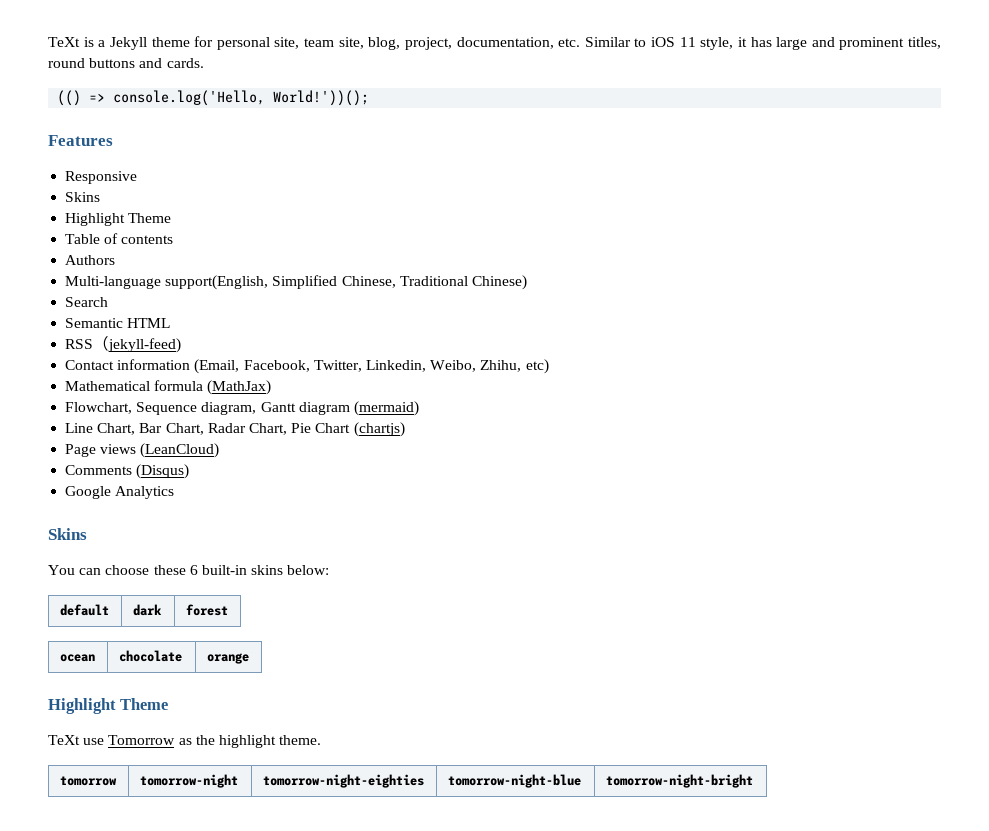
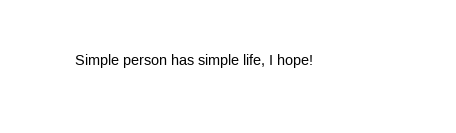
- TeXt is a Jekyll theme for personal site, team site, blog, project, documentation, etc. Similar to iOS 11 style, it has large and prominent titles, round buttons and cards.
- (() => console.log('Hello, World!'))();
- Features
- Responsive
- Skins
- Highlight Theme
- Table of contents
- Authors
- Multi-language support(English, Simplified Chinese, Traditional Chinese)
- Search
- Semantic HTML
- RSS（jekyll-feed)
- Contact information (Email, Facebook, Twitter, Linkedin, Weibo, Zhihu, etc)
- Mathematical formula (MathJax)
- Flowchart, Sequence diagram, Gantt diagram (mermaid)
- Line Chart, Bar Chart, Radar Chart, Pie Chart (chartjs)
- Page views (LeanCloud)
- Comments (Disqus)
- Google Analytics
- Skins
- You can choose these 6 built-in skins below:
- default | dark | forest
- ocean | chocolate | orange
- Highlight Theme
- TeXt use Tomorrow as the highlight theme.
- tomorrow | tomorrow-night | tomorrow-night-eighties | tomorrow-night-blue | tomorrow-night-bright
+ Simple person has simple life, I hope!

